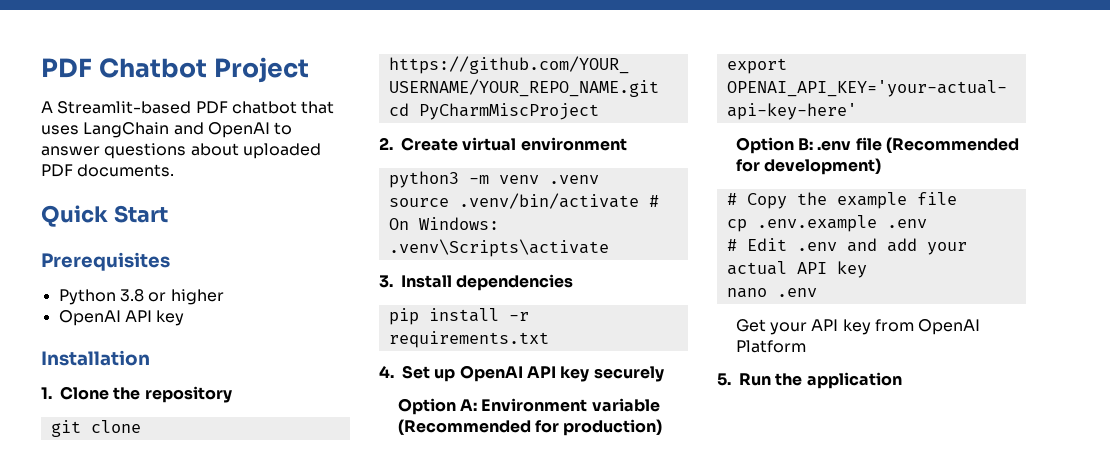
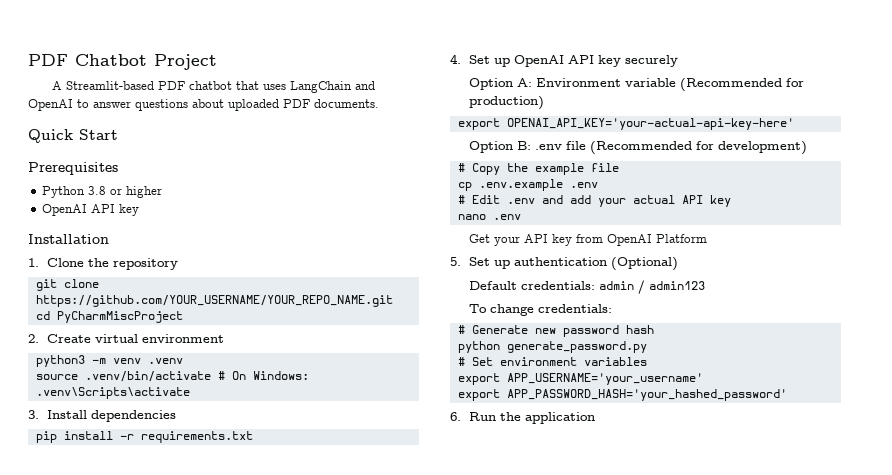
- 5. Run the application
+ 5. Set up authentication (Optional)
+ Default credentials: admin / admin123
+ To change credentials:
+ # Generate new password hash
+ python generate_password.py
+ # Set environment variables
+ export APP_USERNAME='your_username'
+ export APP_PASSWORD_HASH='your_hashed_password'
+ 6. Run the application

